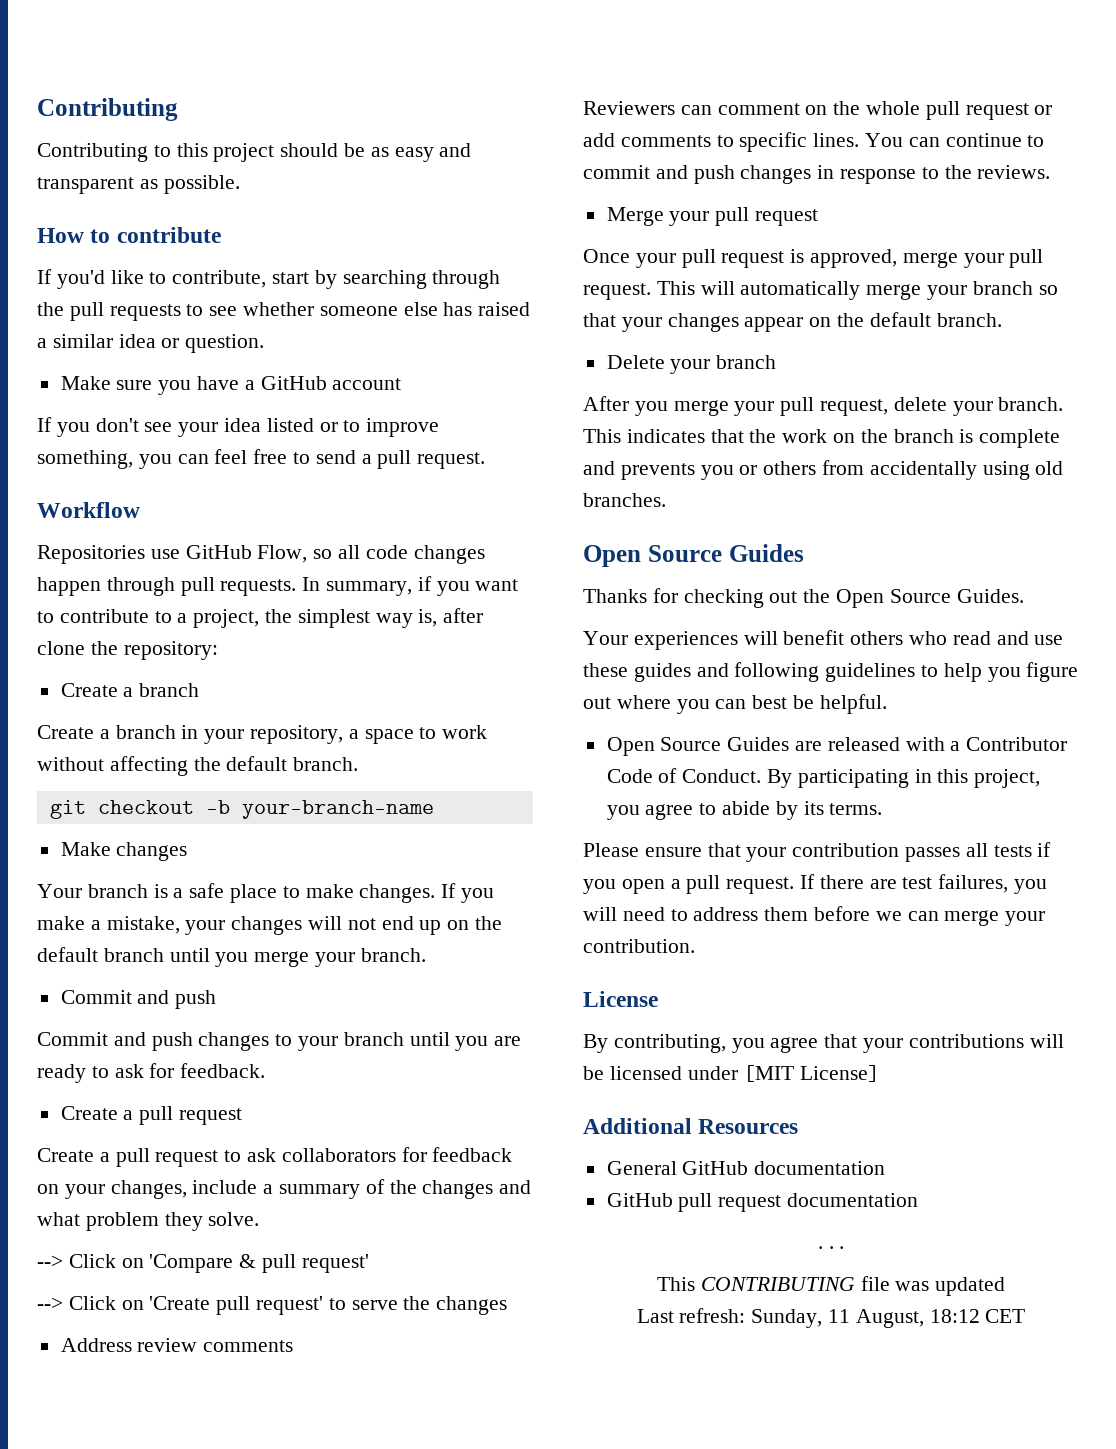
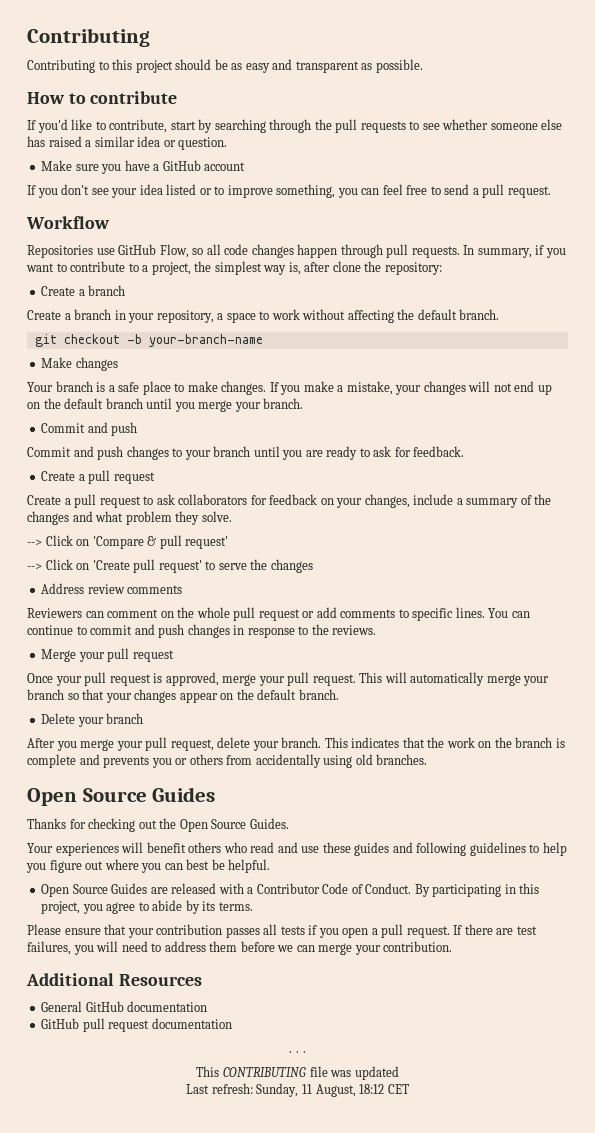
- License
- By contributing, you agree that your contributions will be licensed under [MIT License]

